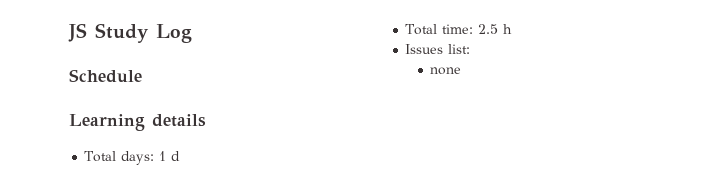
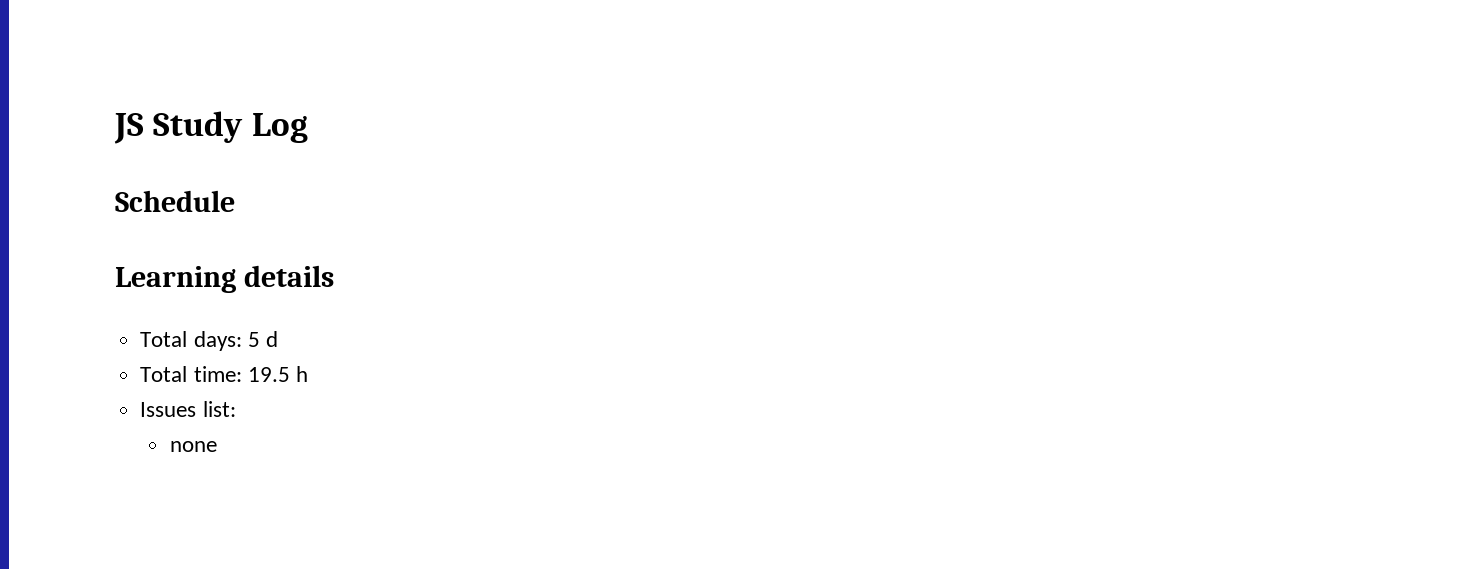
- Total days: 1 d
+ Total days: 5 d
- Total time: 2.5 h
+ Total time: 19.5 h

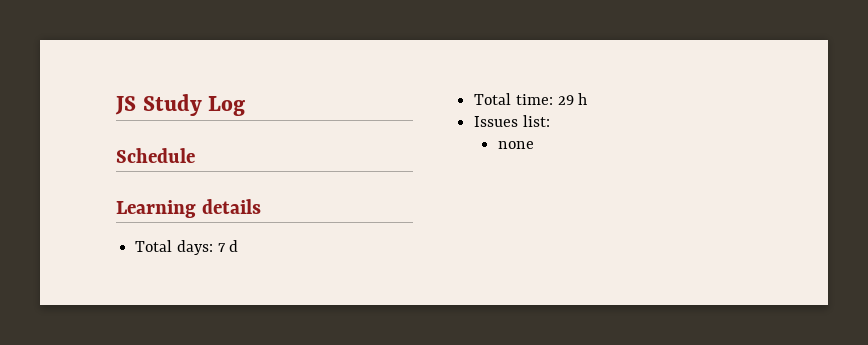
- Total days: 5 d
+ Total days: 7 d
- Total time: 19.5 h
+ Total time: 29 h

